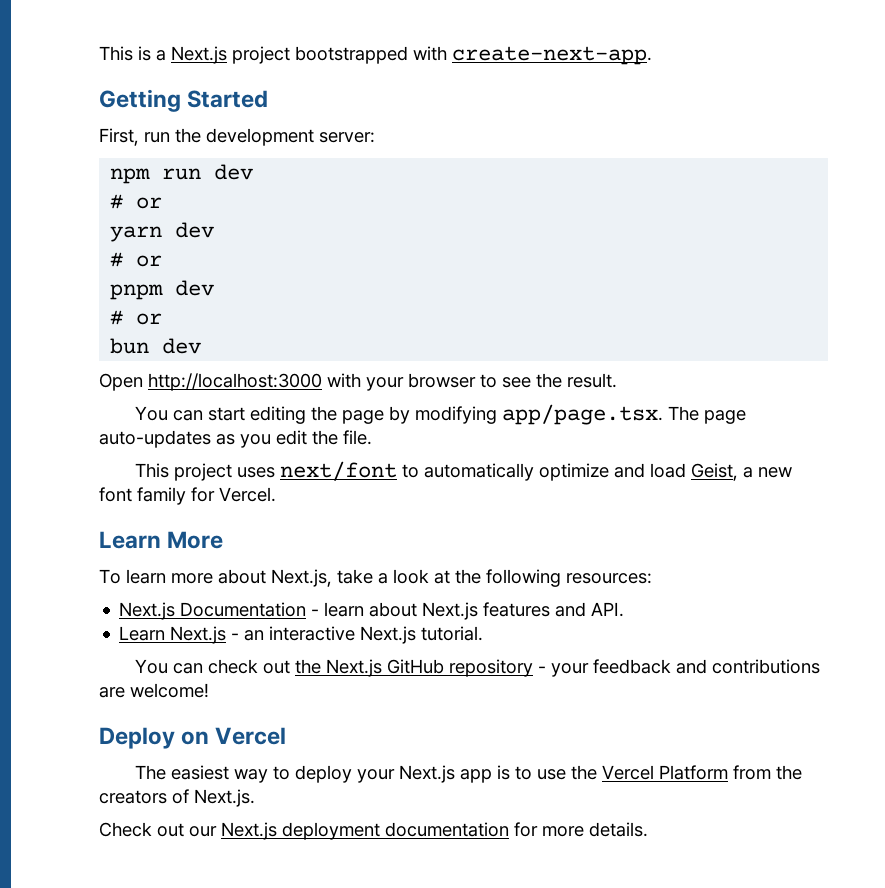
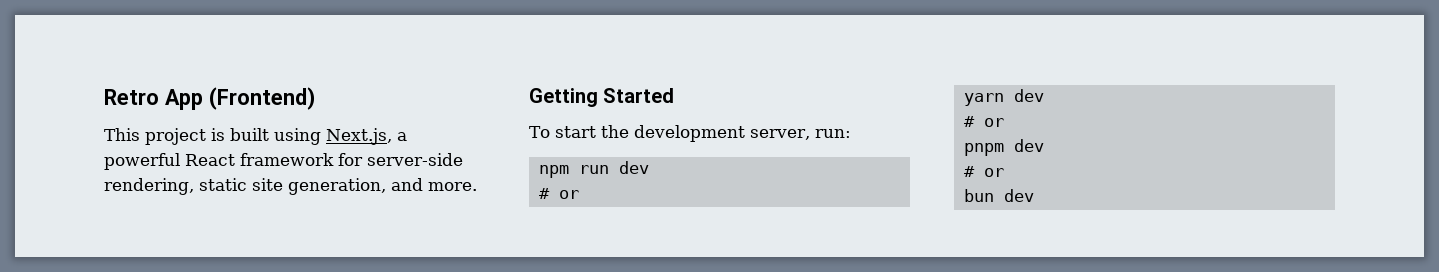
- This is a Next.js project bootstrapped with create-next-app.
+ Retro App (Frontend)
+ This project is built using Next.js, a powerful React framework for server-side rendering, static site generation, and more.
  Getting Started
- First, run the development server:
+ To start the development server, run:
- Open http://localhost:3000 with your browser to see the result.
- You can start editing the page by modifying app/page.tsx. The page auto-updates as you edit the file.
- This project uses next/font to automatically optimize and load Geist, a new font family for Vercel.
- Learn More
- To learn more about Next.js, take a look at the following resources:
- Next.js Documentation - learn about Next.js features and API.
- Learn Next.js - an interactive Next.js tutorial.
- You can check out the Next.js GitHub repository - your feedback and contributions are welcome!
- Deploy on Vercel
- The easiest way to deploy your Next.js app is to use the Vercel Platform from the creators of Next.js.
- Check out our Next.js deployment documentation for more details.

